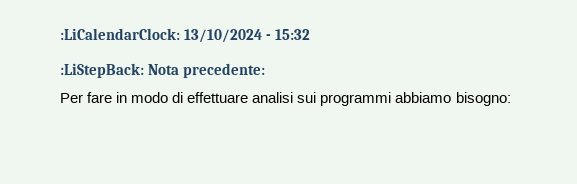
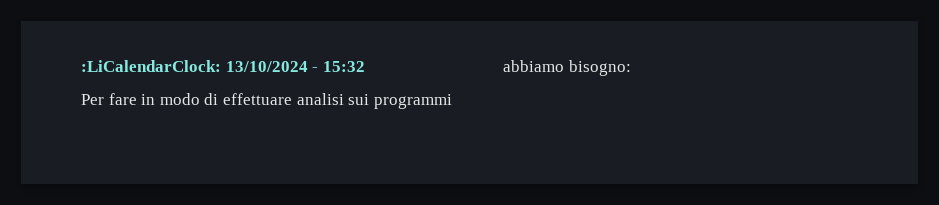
- :LiStepBack: Nota precedente:

